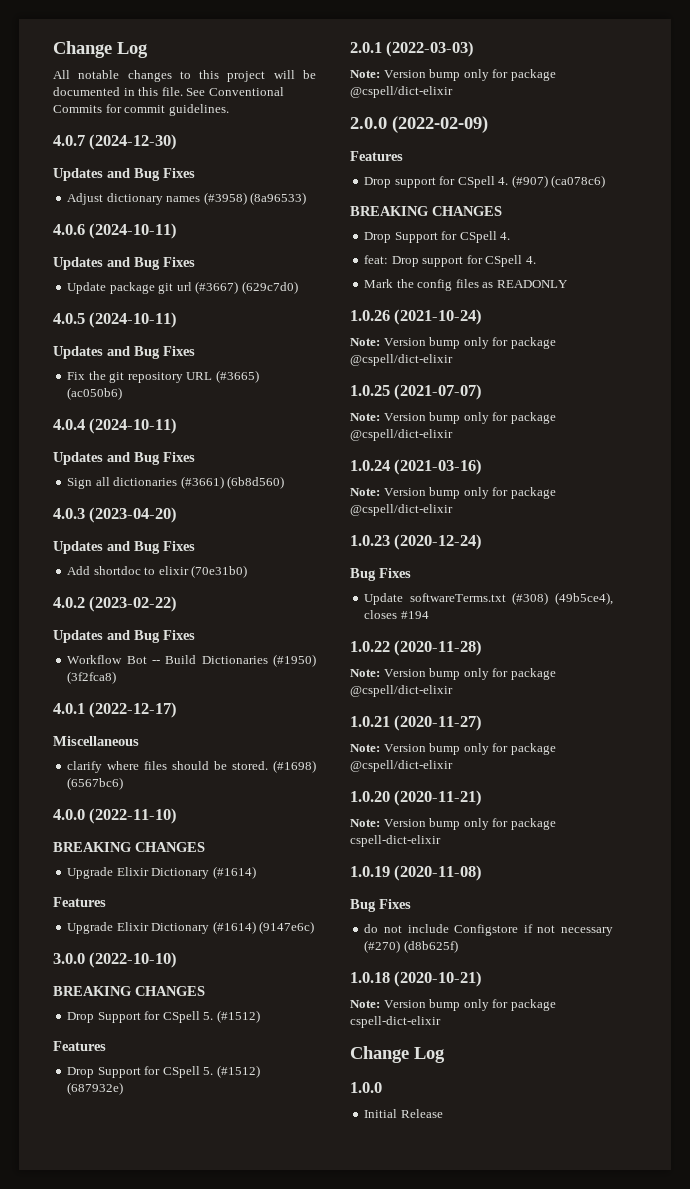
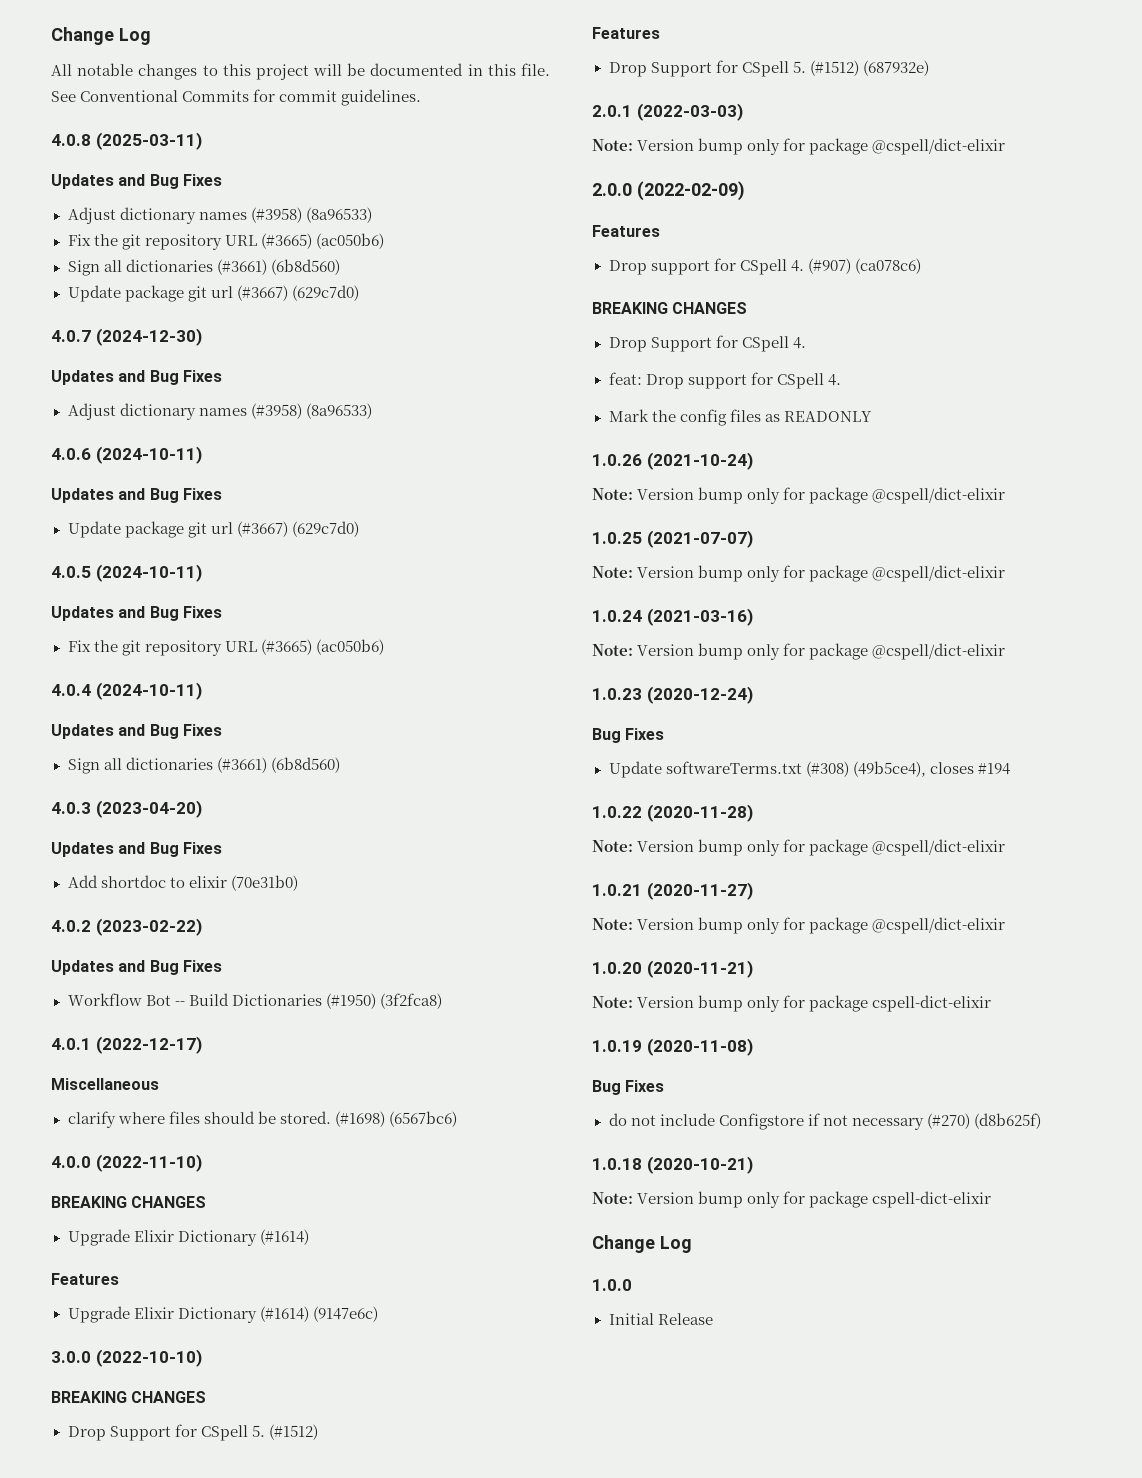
+ 4.0.8 (2025-03-11)
+ Updates and Bug Fixes
+ Adjust dictionary names (#3958) (8a96533)
+ Fix the git repository URL (#3665) (ac050b6)
+ Sign all dictionaries (#3661) (6b8d560)
+ Update package git url (#3667) (629c7d0)

